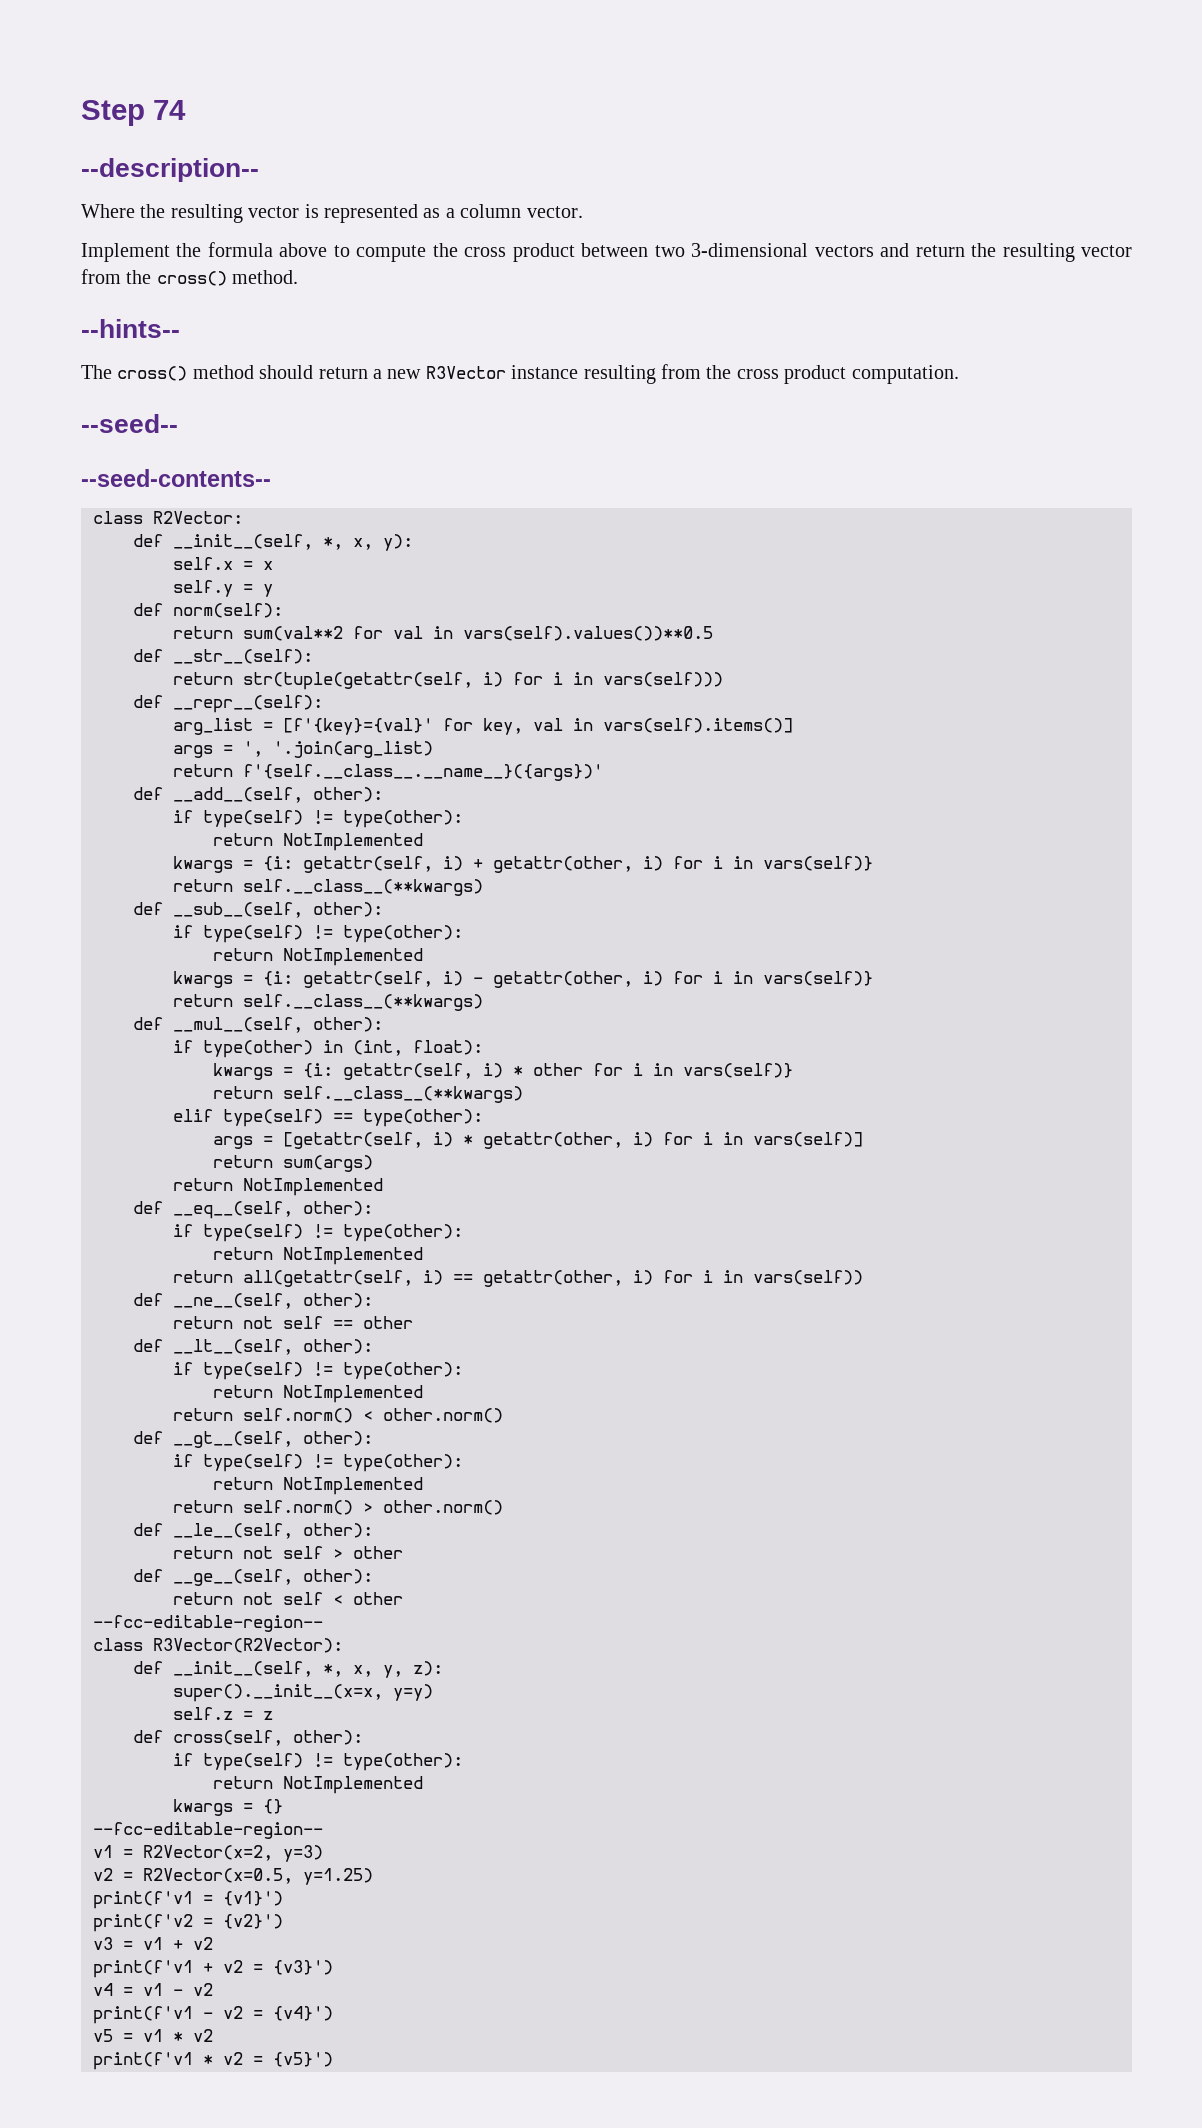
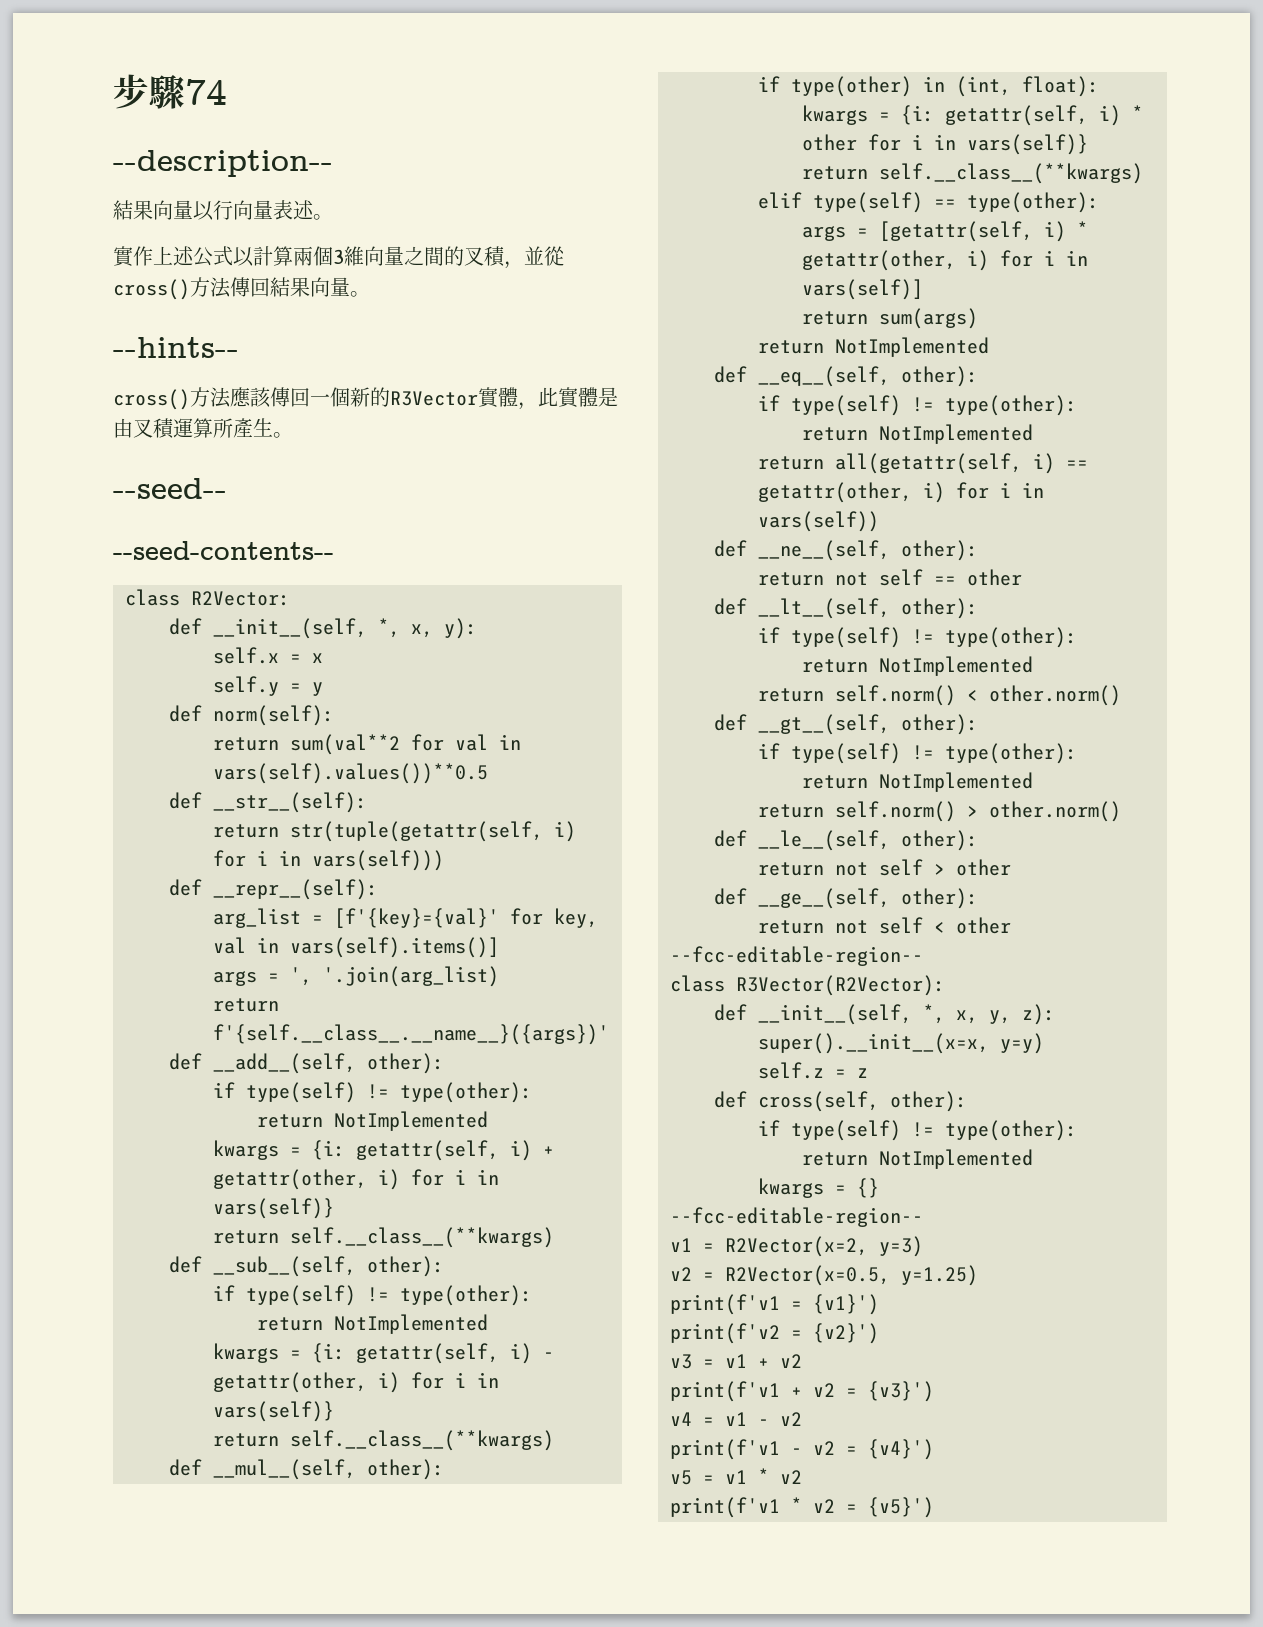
- Step 74
+ 步驟74
- Where the resulting vector is represented as a column vector.
- Implement the formula above to compute the cross product between two 3-dimensional vectors and return the resulting vector from the cross() method.
+ 結果向量以行向量表述。
+ 實作上述公式以計算兩個3維向量之間的叉積，並從cross()方法傳回結果向量。
  --hints--
- The cross() method should return a new R3Vector instance resulting from the cross product computation.
+ cross()方法應該傳回一個新的R3Vector實體，此實體是由叉積運算所產生。

